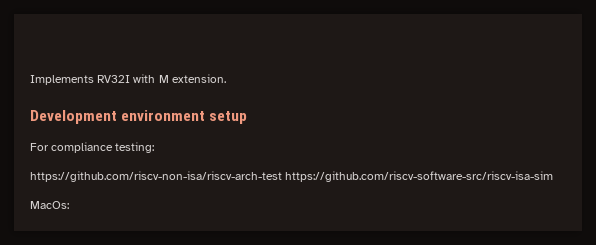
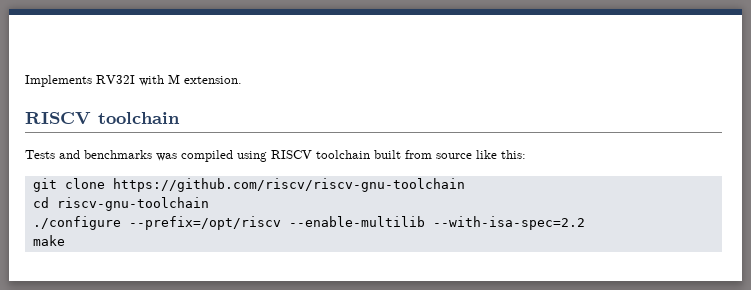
  Implements RV32I with M extension.
- Development environment setup
- For compliance testing:
- https://github.com/riscv-non-isa/riscv-arch-test https://github.com/riscv-software-src/riscv-isa-sim
- MacOs:
+ RISCV toolchain
+ Tests and benchmarks was compiled using RISCV toolchain built from source like this:
+ git clone https://github.com/riscv/riscv-gnu-toolchain
+ cd riscv-gnu-toolchain
+ ./configure --prefix=/opt/riscv --enable-multilib --with-isa-spec=2.2
+ make

